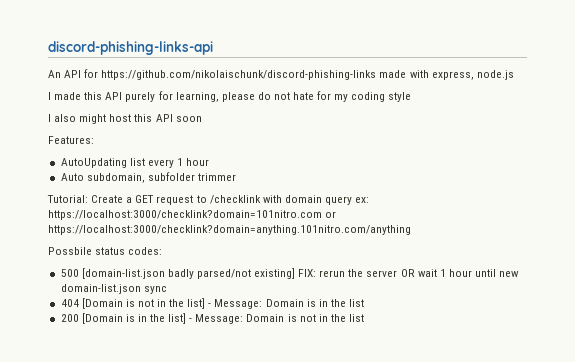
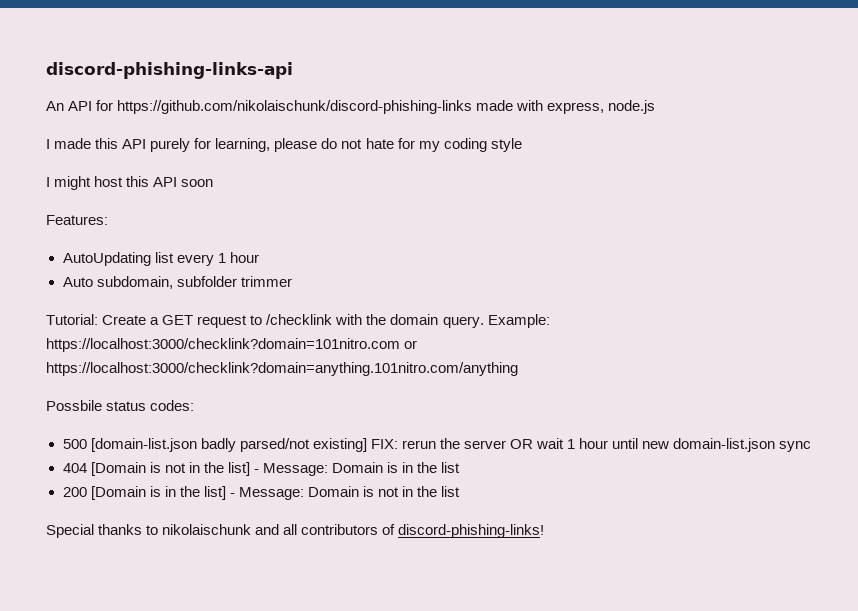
- I also might host this API soon
+ I might host this API soon
- Tutorial: Create a GET request to /checklink with domain query ex: https://localhost:3000/checklink?domain=101nitro.com or https://localhost:3000/checklink?domain=anything.101nitro.com/anything
+ Tutorial: Create a GET request to /checklink with the domain query. Example: https://localhost:3000/checklink?domain=101nitro.com or https://localhost:3000/checklink?domain=anything.101nitro.com/anything
+ Special thanks to nikolaischunk and all contributors of discord-phishing-links!

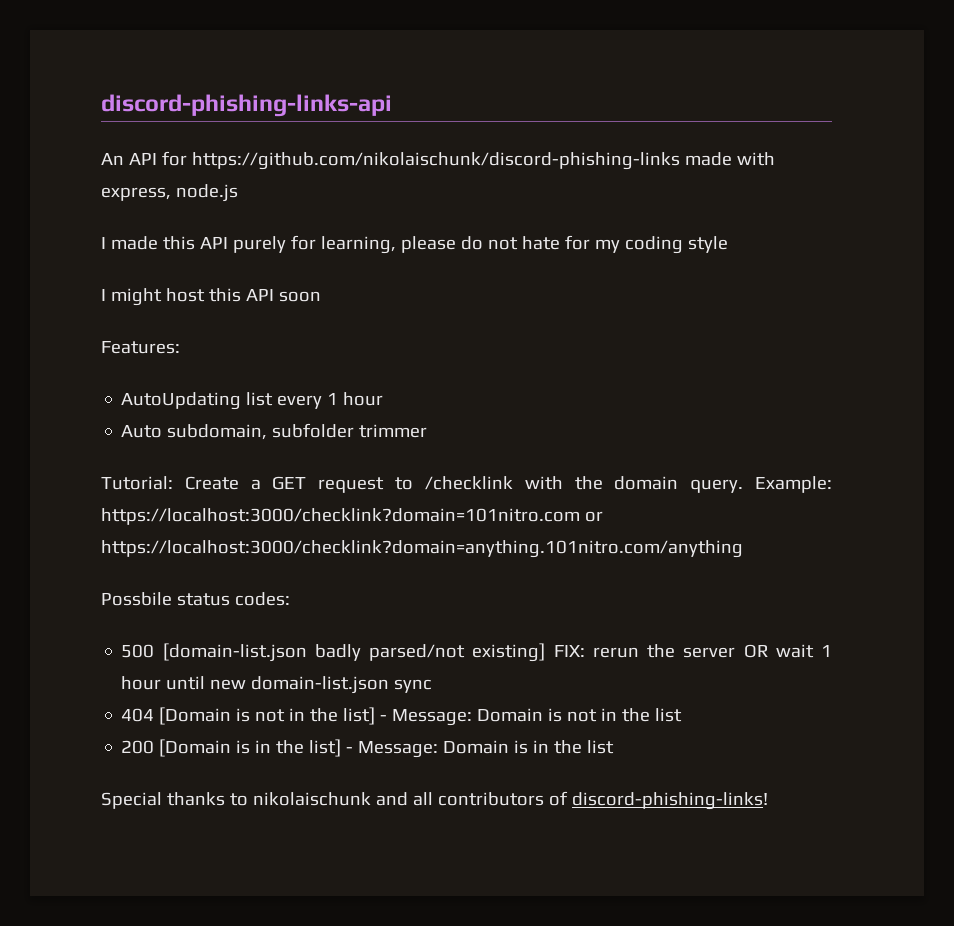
- 404 [Domain is not in the list] - Message: Domain is in the list
+ 404 [Domain is not in the list] - Message: Domain is not in the list
- 200 [Domain is in the list] - Message: Domain is not in the list
+ 200 [Domain is in the list] - Message: Domain is in the list

